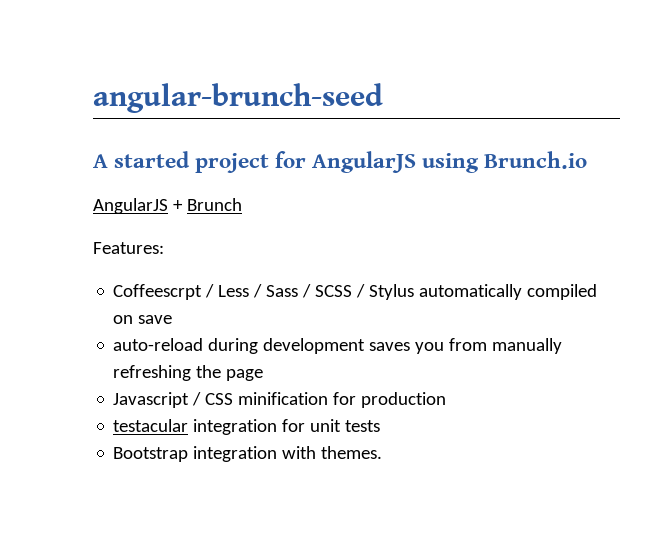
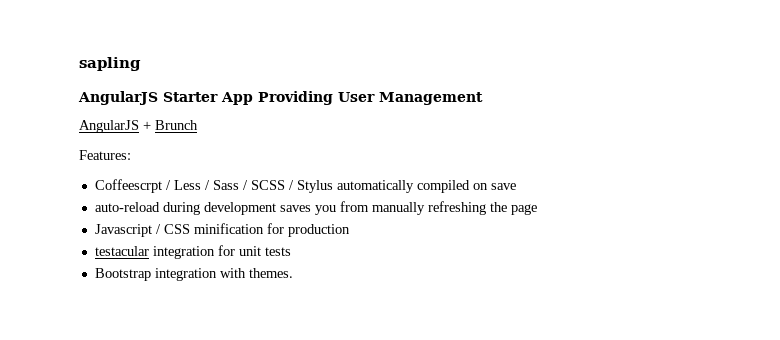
- angular-brunch-seed
- A started project for AngularJS using Brunch.io
+ sapling
+ AngularJS Starter App Providing User Management

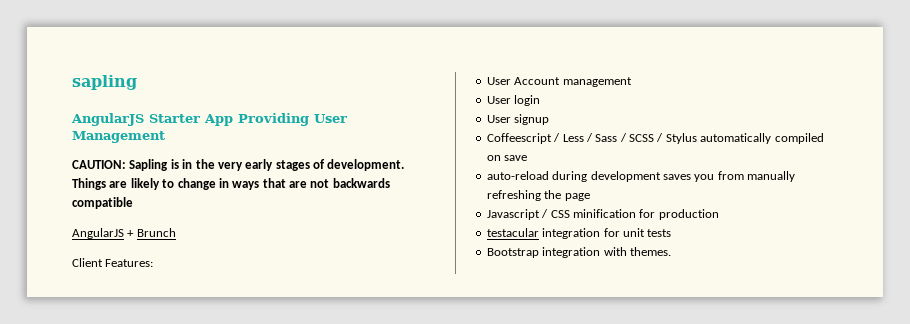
+ CAUTION: Sapling is in the very early stages of development. Things are likely to change in ways that are not backwards compatible
- Features:
+ Client Features:
- Coffeescrpt / Less / Sass / SCSS / Stylus automatically compiled on save
+ User Account management
+ User login
+ User signup
+ Coffeescript / Less / Sass / SCSS / Stylus automatically compiled on save

